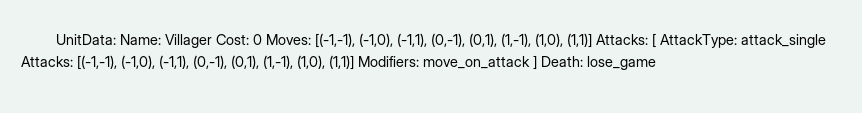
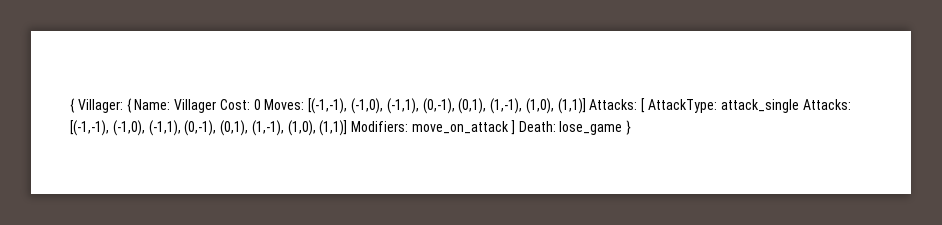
- UnitData: Name: Villager Cost: 0 Moves: [(-1,-1), (-1,0), (-1,1), (0,-1), (0,1), (1,-1), (1,0), (1,1)] Attacks: [ AttackType: attack_single Attacks: [(-1,-1), (-1,0), (-1,1), (0,-1), (0,1), (1,-1), (1,0), (1,1)] Modifiers: move_on_attack ] Death: lose_game
+ { Villager: { Name: Villager Cost: 0 Moves: [(-1,-1), (-1,0), (-1,1), (0,-1), (0,1), (1,-1), (1,0), (1,1)] Attacks: [ AttackType: attack_single Attacks: [(-1,-1), (-1,0), (-1,1), (0,-1), (0,1), (1,-1), (1,0), (1,1)] Modifiers: move_on_attack ] Death: lose_game }

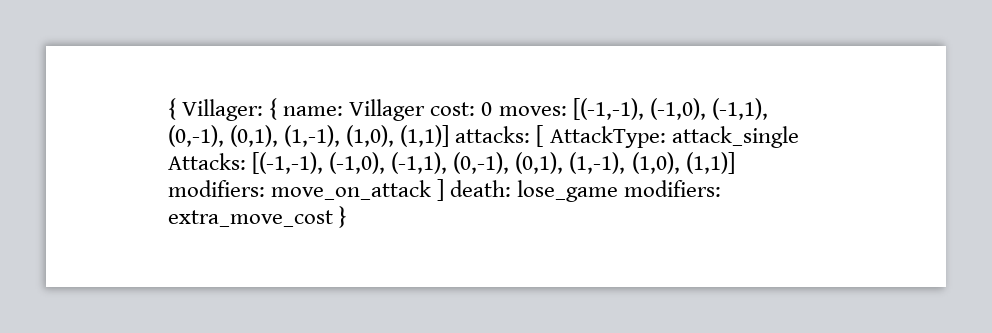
- { Villager: { Name: Villager Cost: 0 Moves: [(-1,-1), (-1,0), (-1,1), (0,-1), (0,1), (1,-1), (1,0), (1,1)] Attacks: [ AttackType: attack_single Attacks: [(-1,-1), (-1,0), (-1,1), (0,-1), (0,1), (1,-1), (1,0), (1,1)] Modifiers: move_on_attack ] Death: lose_game }
+ { Villager: { name: Villager cost: 0 moves: [(-1,-1), (-1,0), (-1,1), (0,-1), (0,1), (1,-1), (1,0), (1,1)] attacks: [ AttackType: attack_single Attacks: [(-1,-1), (-1,0), (-1,1), (0,-1), (0,1), (1,-1), (1,0), (1,1)] modifiers: move_on_attack ] death: lose_game modifiers: extra_move_cost }

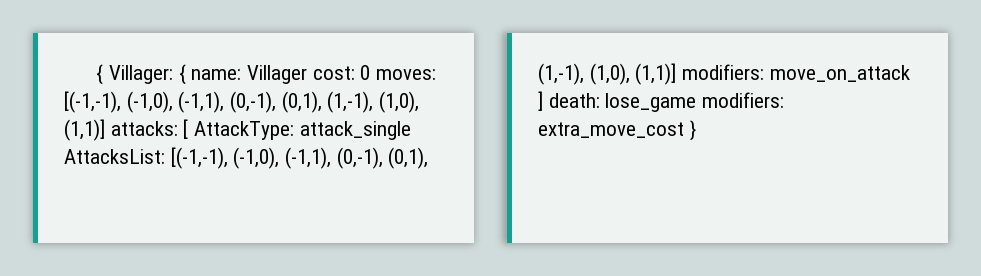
- { Villager: { name: Villager cost: 0 moves: [(-1,-1), (-1,0), (-1,1), (0,-1), (0,1), (1,-1), (1,0), (1,1)] attacks: [ AttackType: attack_single Attacks: [(-1,-1), (-1,0), (-1,1), (0,-1), (0,1), (1,-1), (1,0), (1,1)] modifiers: move_on_attack ] death: lose_game modifiers: extra_move_cost }
+ { Villager: { name: Villager cost: 0 moves: [(-1,-1), (-1,0), (-1,1), (0,-1), (0,1), (1,-1), (1,0), (1,1)] attacks: [ AttackType: attack_single AttacksList: [(-1,-1), (-1,0), (-1,1), (0,-1), (0,1), (1,-1), (1,0), (1,1)] modifiers: move_on_attack ] death: lose_game modifiers: extra_move_cost }

